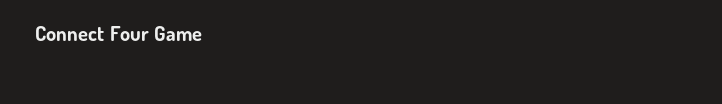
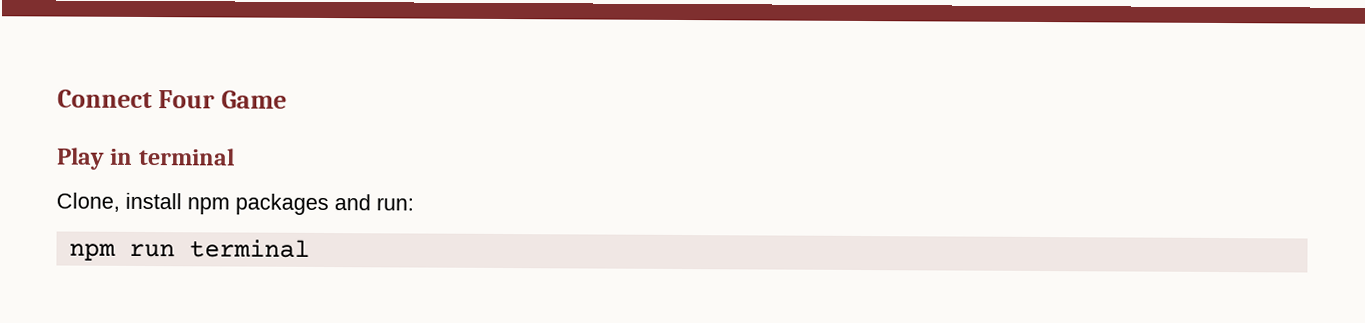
+ Play in terminal
+ Clone, install npm packages and run:
+ npm run terminal

